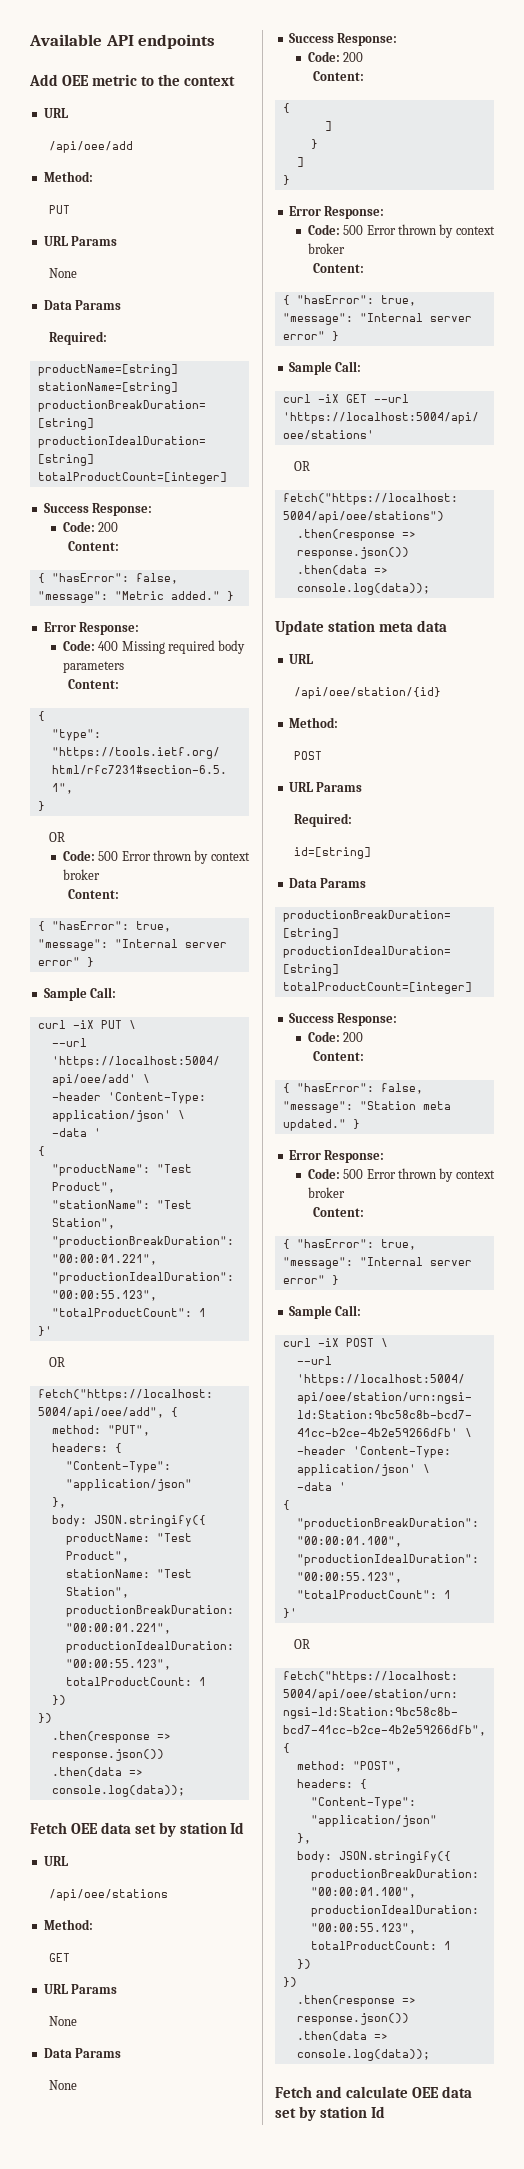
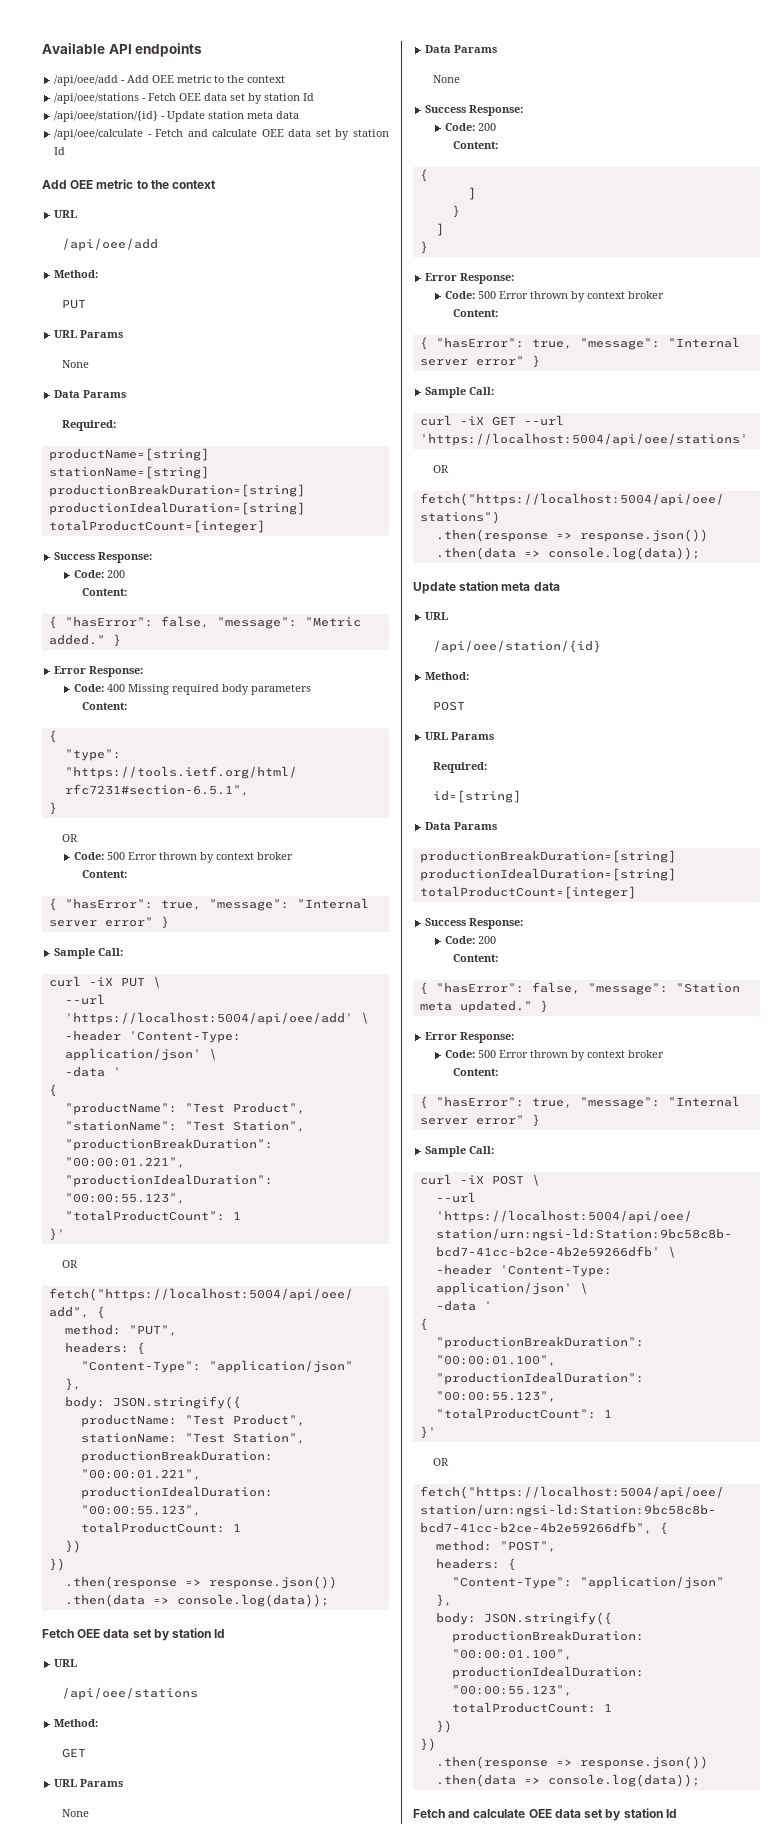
+ /api/oee/add - Add OEE metric to the context
+ /api/oee/stations - Fetch OEE data set by station Id
+ /api/oee/station/{id} - Update station meta data
+ /api/oee/calculate - Fetch and calculate OEE data set by station Id

